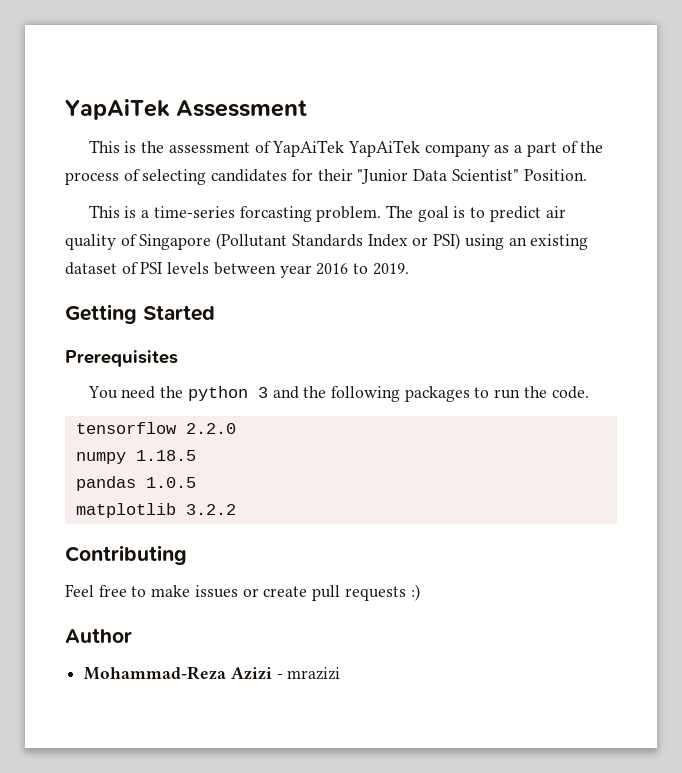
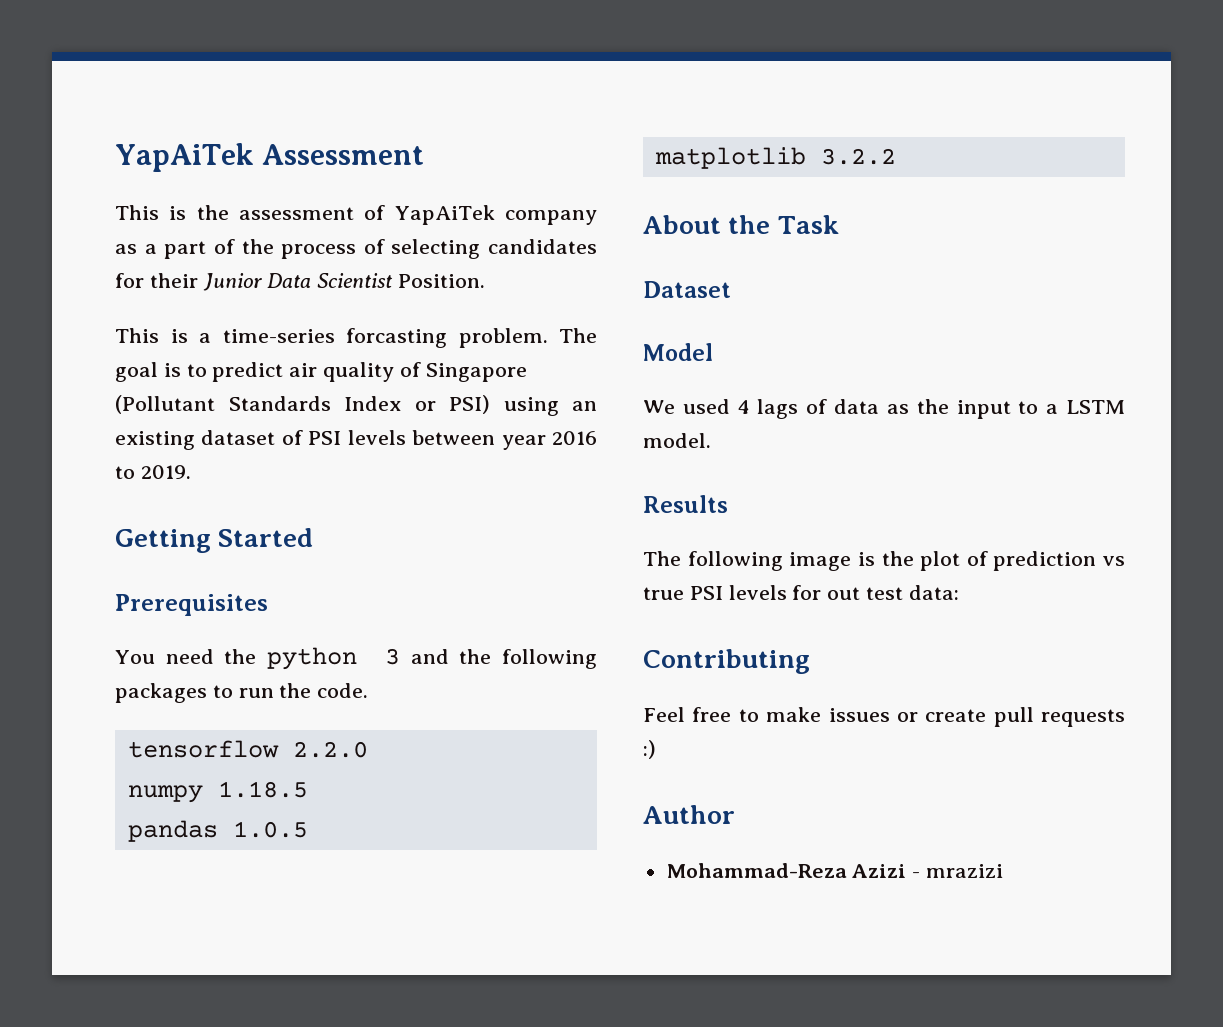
- This is the assessment of YapAiTek YapAiTek company as a part of the process of selecting candidates for their "Junior Data Scientist" Position.
+ This is the assessment of YapAiTek company as a part of the process of selecting candidates for their Junior Data Scientist Position.
+ About the Task
+ Dataset
+ Model
+ We used 4 lags of data as the input to a LSTM model.
+ Results
+ The following image is the plot of prediction vs true PSI levels for out test data:

